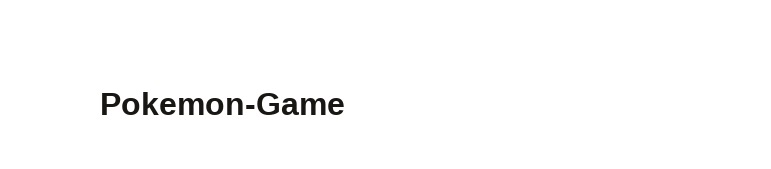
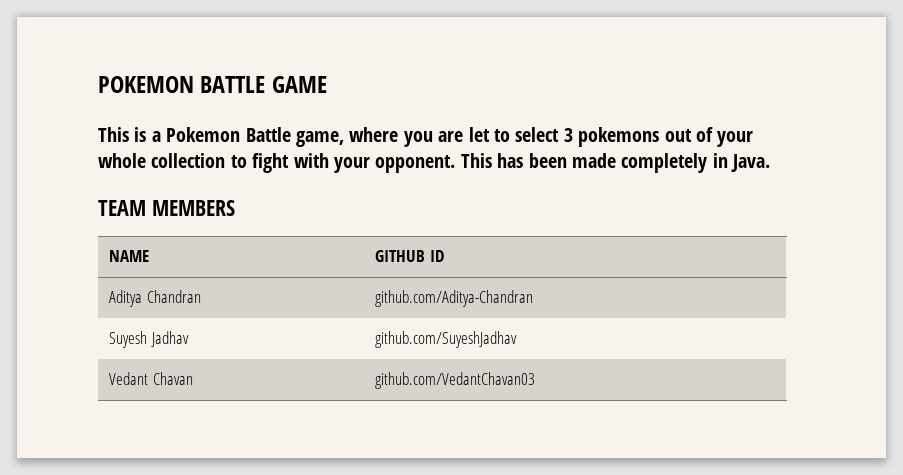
- Pokemon-Game
+ POKEMON BATTLE GAME
+ This is a Pokemon Battle game, where you are let to select 3 pokemons out of your whole collection to fight with your opponent. This has been made completely in Java.
+ TEAM MEMBERS
+ NAME | GITHUB ID
+ Aditya Chandran | github.com/Aditya-Chandran
+ Suyesh Jadhav | github.com/SuyeshJadhav
+ Vedant Chavan | github.com/VedantChavan03

